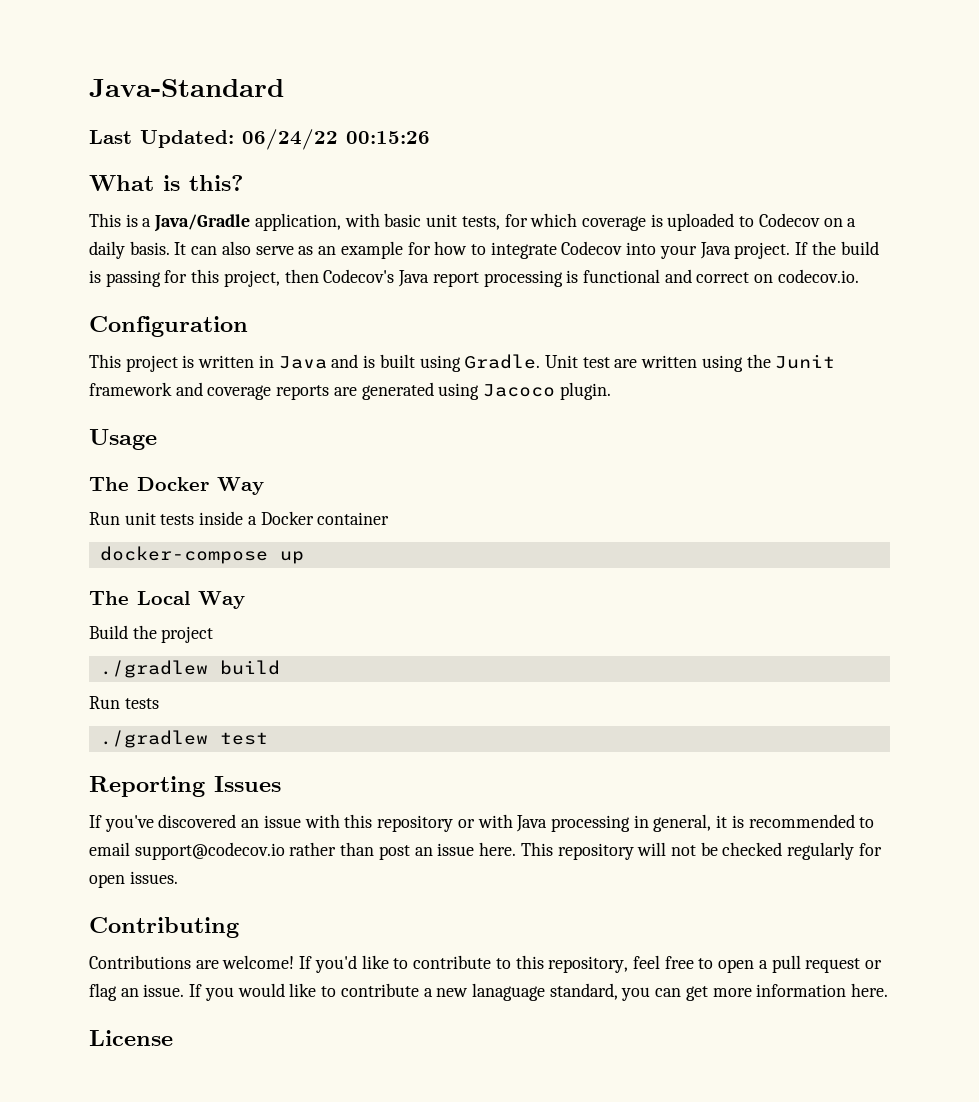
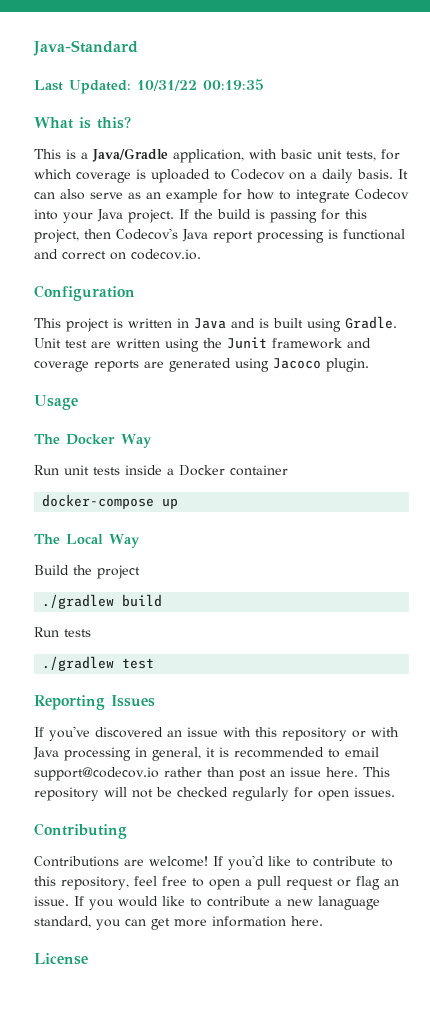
- Last Updated: 06/24/22 00:15:26
+ Last Updated: 10/31/22 00:19:35

